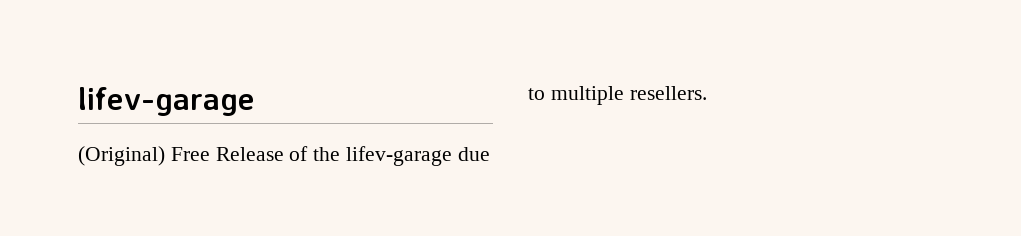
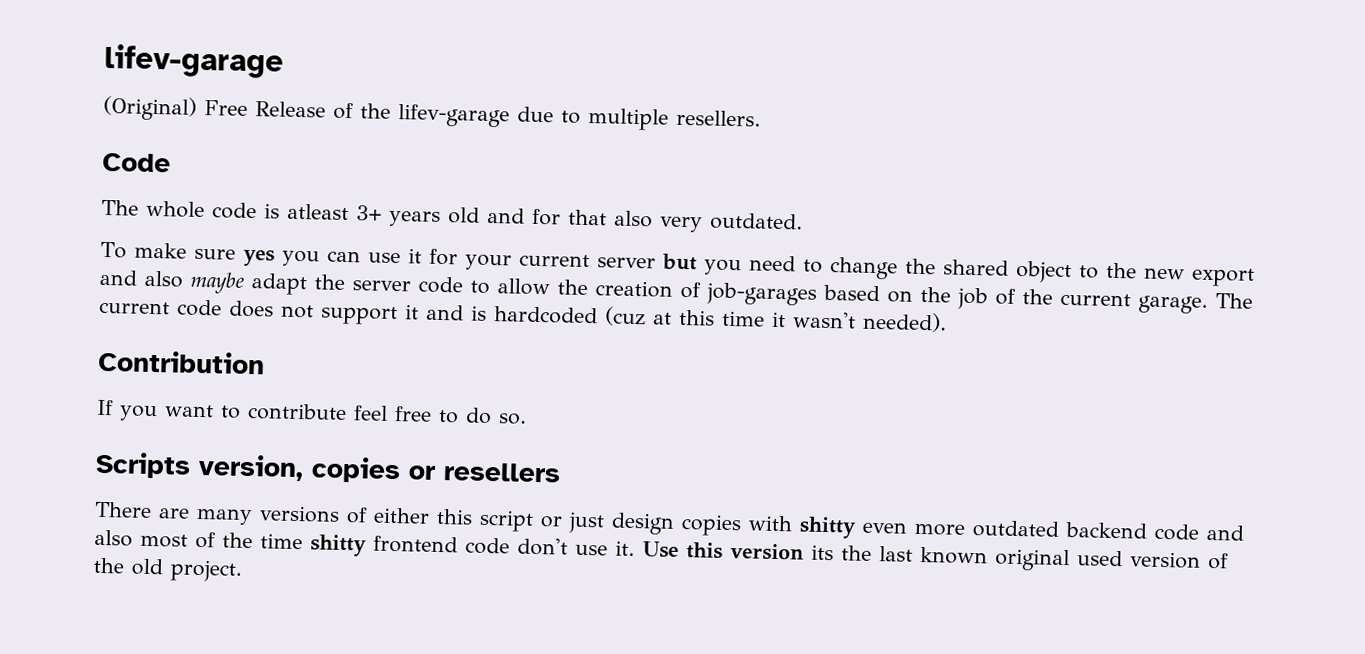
+ Code
+ The whole code is atleast 3+ years old and for that also very outdated.
+ To make sure yes you can use it for your current server but you need to change the shared object to the new export and also maybe adapt the server code to allow the creation of job-garages based on the job of the current garage. The current code does not support it and is hardcoded (cuz at this time it wasn't needed).
+ Contribution
+ If you want to contribute feel free to do so.
+ Scripts version, copies or resellers
+ There are many versions of either this script or just design copies with shitty even more outdated backend code and also most of the time shitty frontend code don't use it. Use this version its the last known original used version of the old project.

